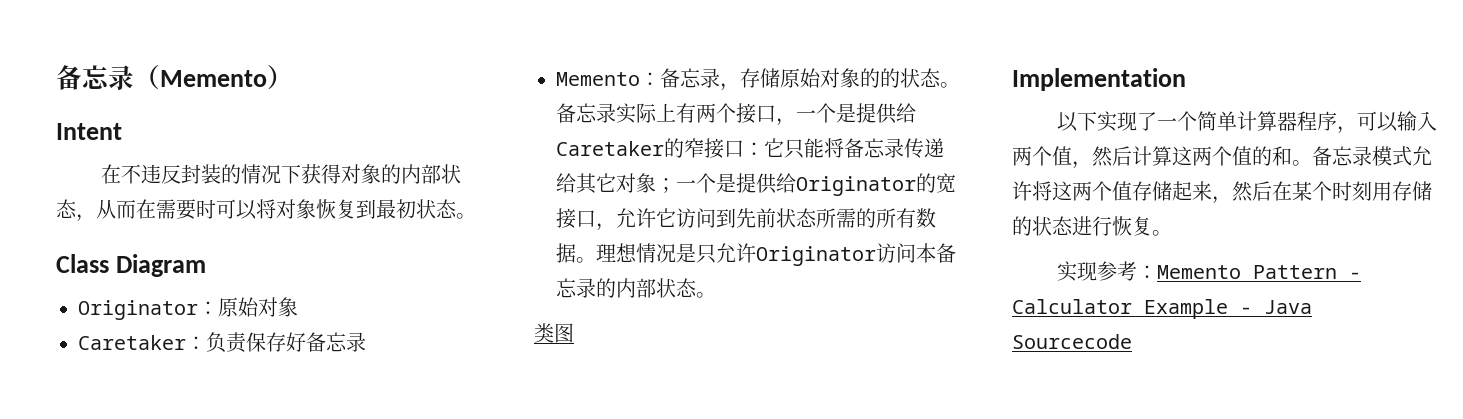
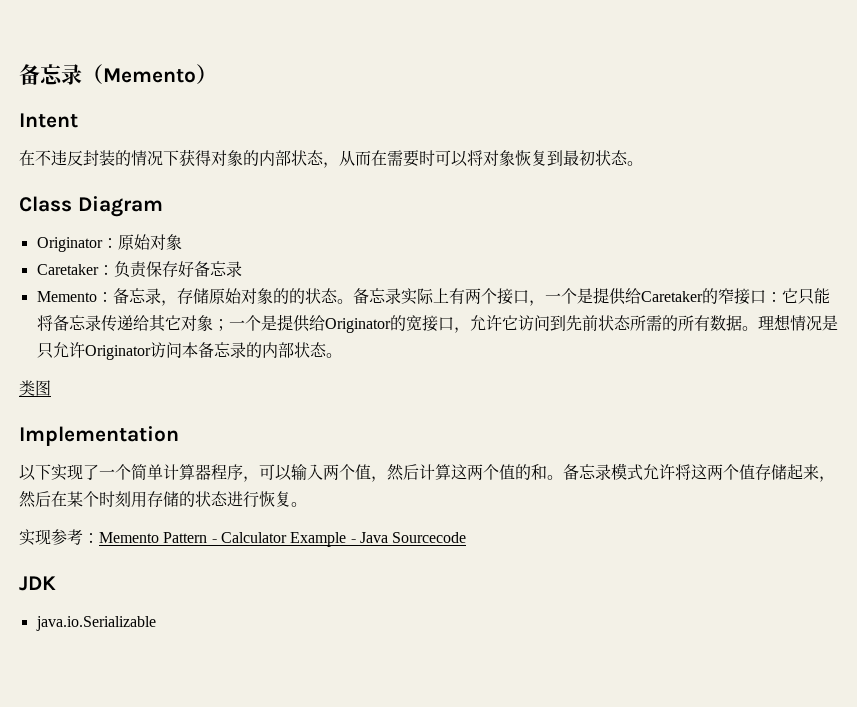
+ JDK
+ java.io.Serializable

